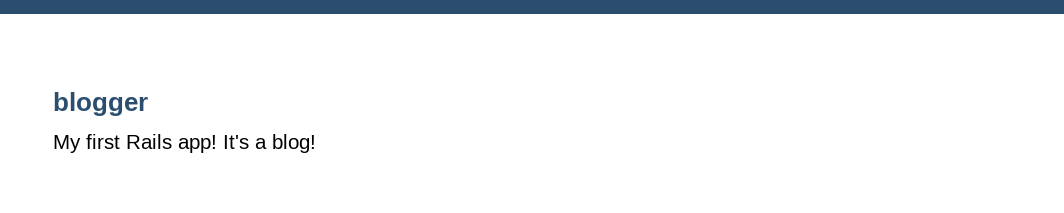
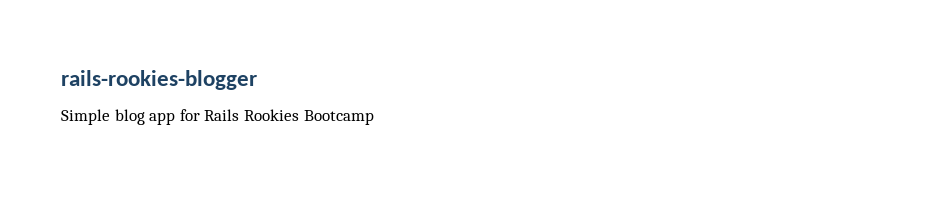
- blogger
- My first Rails app! It's a blog!
+ rails-rookies-blogger
+ Simple blog app for Rails Rookies Bootcamp

